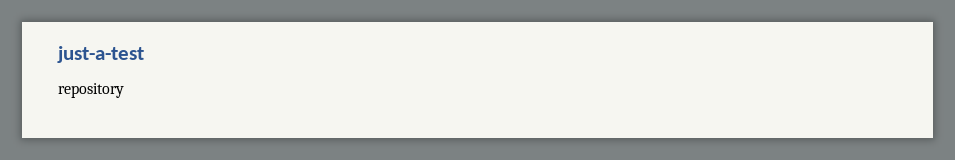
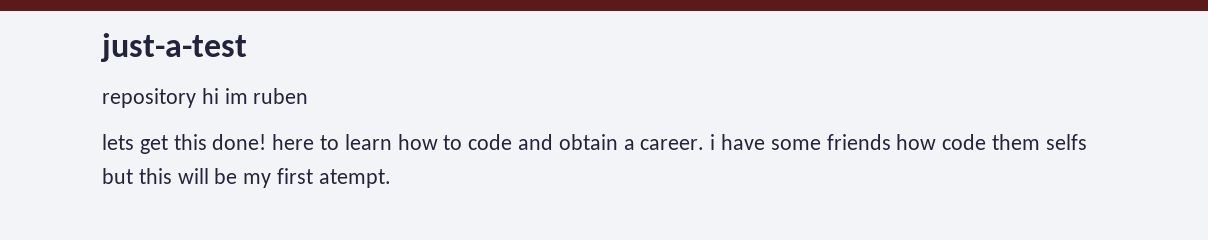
- repository
+ repository hi im ruben
+ lets get this done! here to learn how to code and obtain a career. i have some friends how code them selfs but this will be my first atempt.

